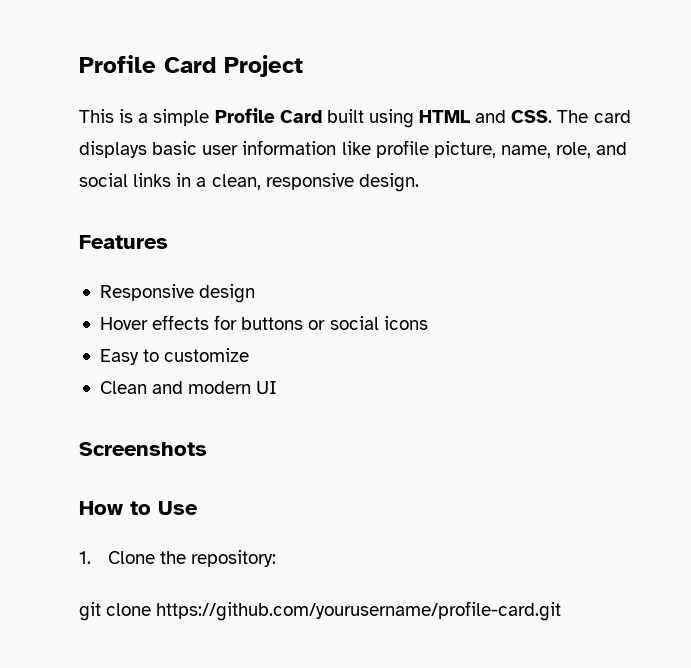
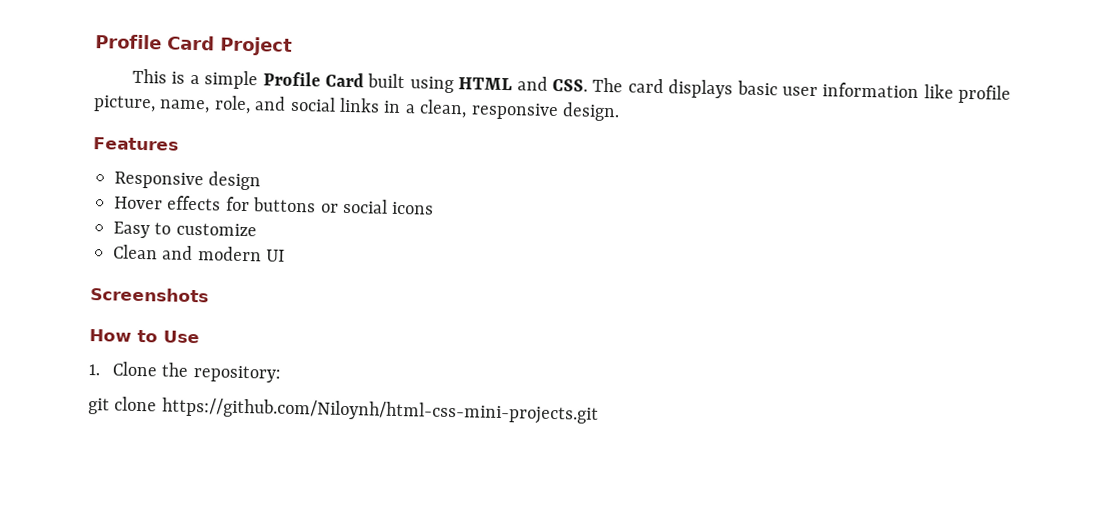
- git clone https://github.com/yourusername/profile-card.git
+ git clone https://github.com/Niloynh/html-css-mini-projects.git

